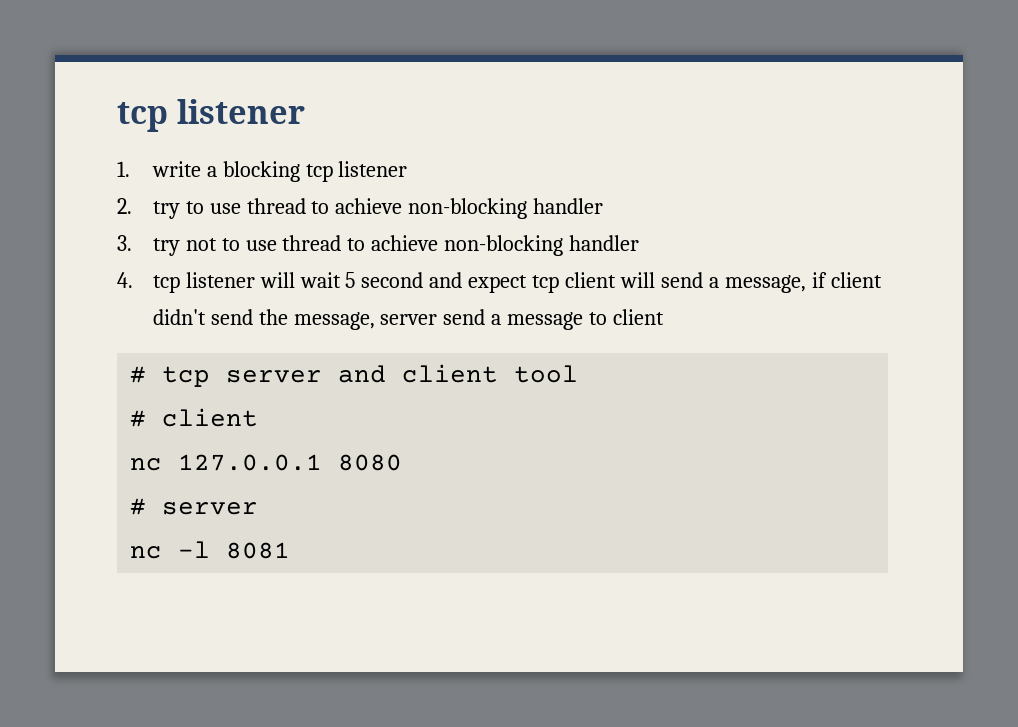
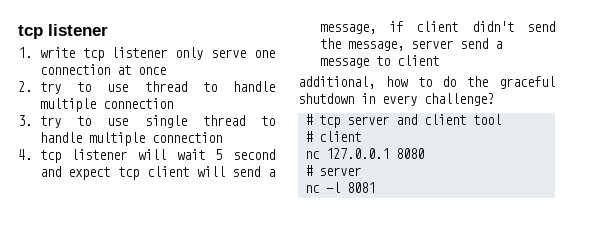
- 1. write a blocking tcp listener
+ 1. write tcp listener only serve one connection at once
- 2. try to use thread to achieve non-blocking handler
+ 2. try to use thread to handle multiple connection
- 3. try not to use thread to achieve non-blocking handler
+ 3. try to use single thread to handle multiple connection
+ additional, how to do the graceful shutdown in every challenge?

